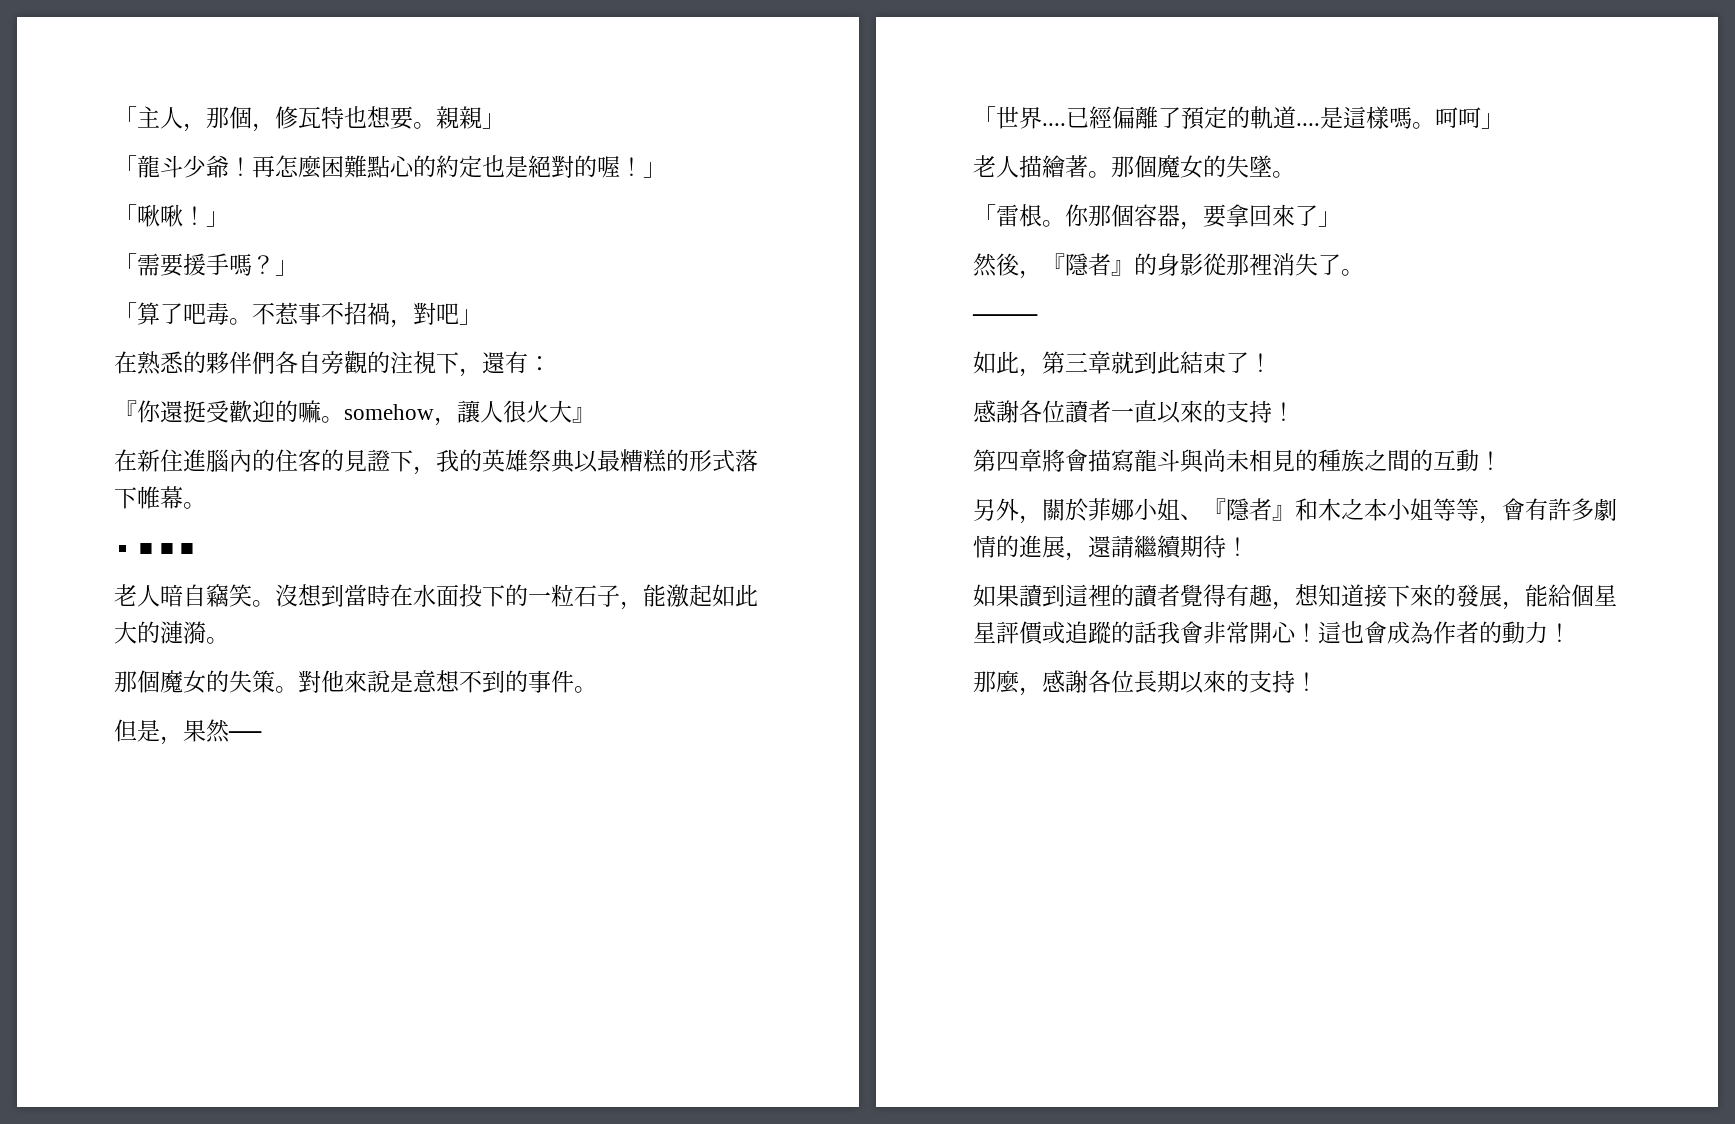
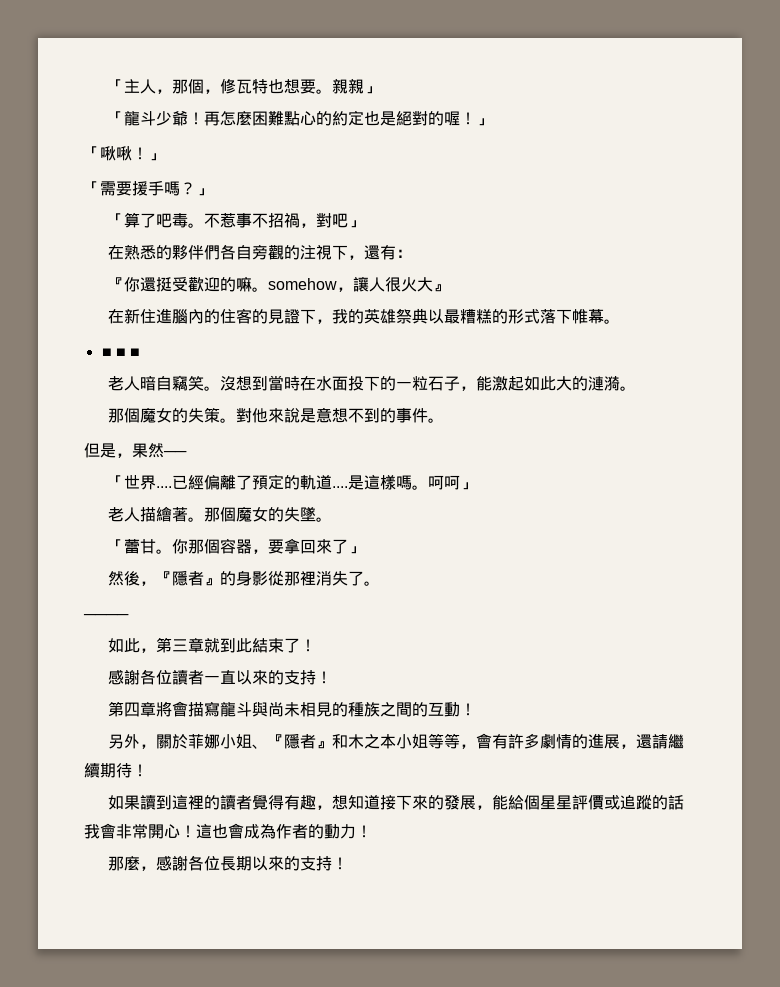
- 「雷根。
+ 「蕾甘。

